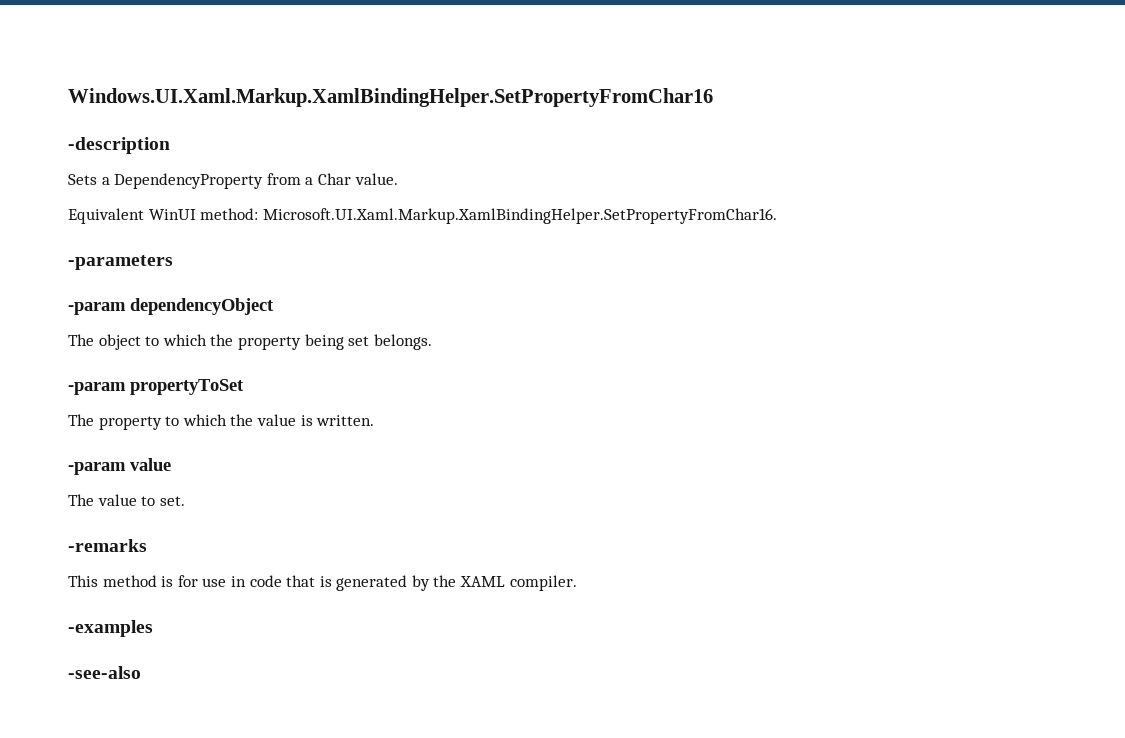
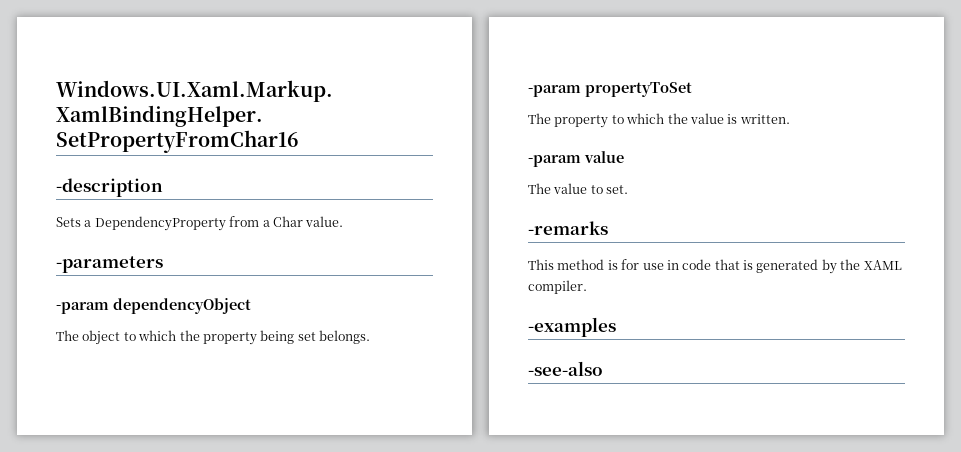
- Equivalent WinUI method: Microsoft.UI.Xaml.Markup.XamlBindingHelper.SetPropertyFromChar16.

